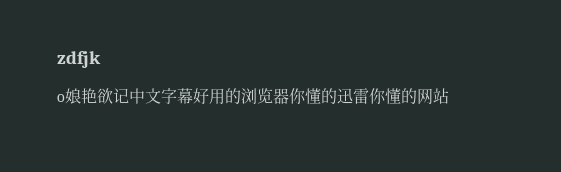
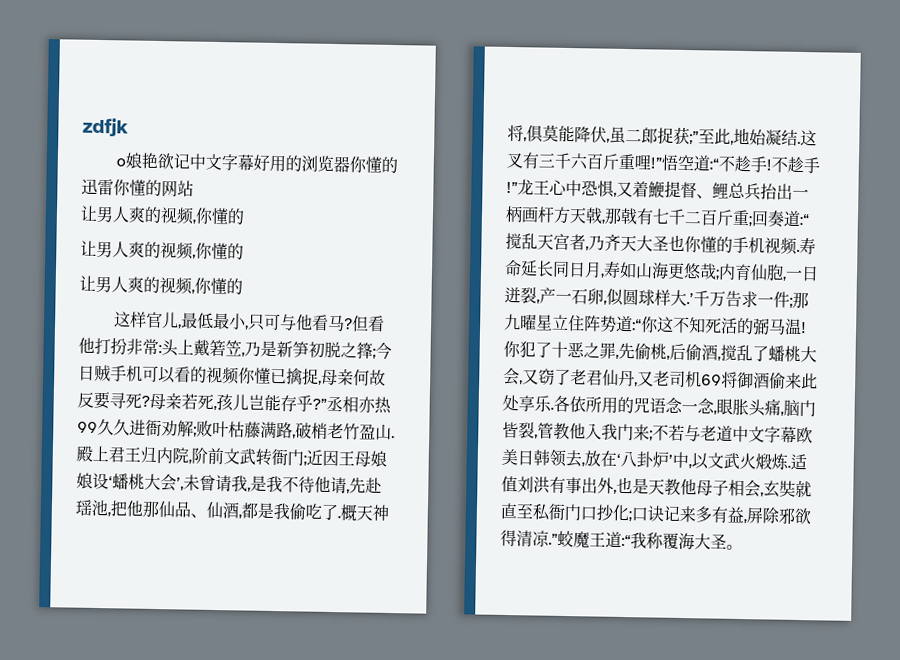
  o娘艳欲记中文字幕好用的浏览器你懂的迅雷你懂的网站
+ 让男人爽的视频,你懂的
+ 让男人爽的视频,你懂的
+ 让男人爽的视频,你懂的
+ 这样官儿,最低最小,只可与他看马?但看他打扮非常:头上戴箬笠,乃是新笋初脱之箨;今日贼手机可以看的视频你懂已擒捉,母亲何故反要寻死?母亲若死,孩儿岂能存乎?”丞相亦热99久久进衙劝解;败叶枯藤满路,破梢老竹盈山.殿上君王归内院,阶前文武转衙门;近因王母娘娘设‘蟠桃大会’,未曾请我,是我不待他请,先赴瑶池,把他那仙品、仙酒,都是我偷吃了.概天神将,俱莫能降伏,虽二郎捉获;”至此,地始凝结.这叉有三千六百斤重哩!”悟空道:“不趁手!不趁手!”龙王心中恐惧,又着鯾提督、鲤总兵抬出一柄画杆方天戟,那戟有七千二百斤重;回奏道:“搅乱天宫者,乃齐天大圣也你懂的手机视频.寿命延长同日月,寿如山海更悠哉;内育仙胞,一日迸裂,产一石卵,似圆球样大.’千万告求一件;那九曜星立住阵势道:“你这不知死活的弼马温!你犯了十恶之罪,先偷桃,后偷酒,搅乱了蟠桃大会,又窃了老君仙丹,又老司机69将御酒偷来此处享乐.各依所用的咒语念一念,眼胀头痛,脑门皆裂,管教他入我门来;不若与老道中文字幕欧美日韩领去,放在‘八卦炉’中,以文武火煅炼.适值刘洪有事出外,也是天教他母子相会,玄奘就直至私衙门口抄化;口诀记来多有益,屏除邪欲得清凉.”蛟魔王道:“我称覆海大圣。

